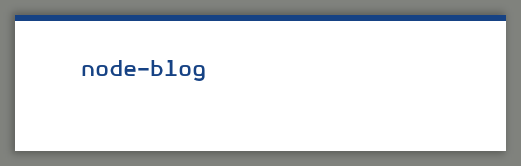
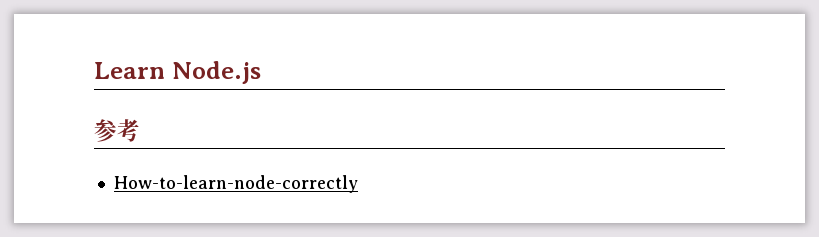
- node-blog
+ Learn Node.js
+ 参考
+ How-to-learn-node-correctly

